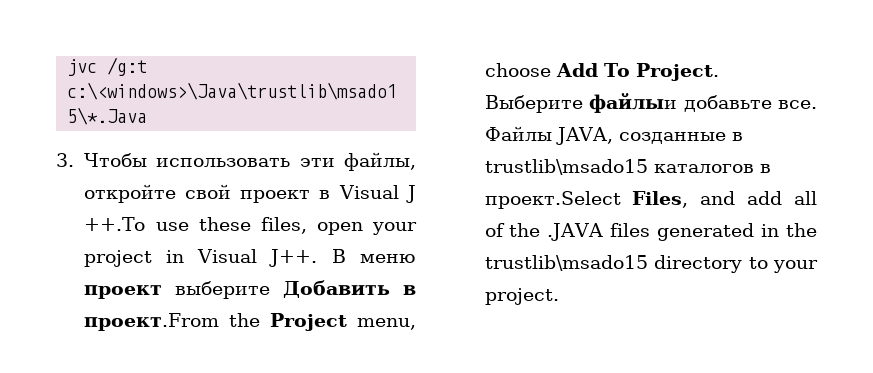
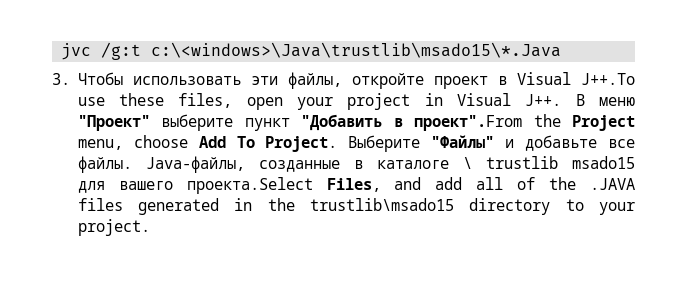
- 3. Чтобы использовать эти файлы, откройте свой проект в Visual J ++.To use these files, open your project in Visual J++. В меню проект выберите Добавить в проект.From the Project menu, choose Add To Project.
+ 3. Чтобы использовать эти файлы, откройте проект в Visual J++.To use these files, open your project in Visual J++. В меню "Проект" выберите пункт "Добавить в проект".From the Project menu, choose Add To Project.
- Выберите файлыи добавьте все. Файлы JAVA, созданные в trustlib\msado15 каталогов в проект.Select Files, and add all of the .JAVA files generated in the trustlib\msado15 directory to your project.
+ Выберите "Файлы" и добавьте все файлы. Java-файлы, созданные в каталоге \ trustlib msado15 для вашего проекта.Select Files, and add all of the .JAVA files generated in the trustlib\msado15 directory to your project.

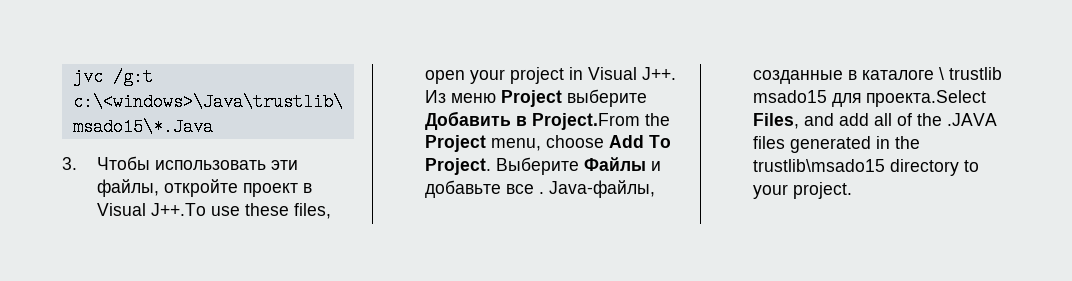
- 3. Чтобы использовать эти файлы, откройте проект в Visual J++.To use these files, open your project in Visual J++. В меню "Проект" выберите пункт "Добавить в проект".From the Project menu, choose Add To Project.
+ 3. Чтобы использовать эти файлы, откройте проект в Visual J++.To use these files, open your project in Visual J++. Из меню Project выберите Добавить в Project.From the Project menu, choose Add To Project.
- Выберите "Файлы" и добавьте все файлы.
+ Выберите Файлы и добавьте все .
- Java-файлы, созданные в каталоге \ trustlib msado15 для вашего проекта.Select Files, and add all of the .JAVA files generated in the trustlib\msado15 directory to your project.
+ Java-файлы, созданные в каталоге \ trustlib msado15 для проекта.Select Files, and add all of the .JAVA files generated in the trustlib\msado15 directory to your project.

